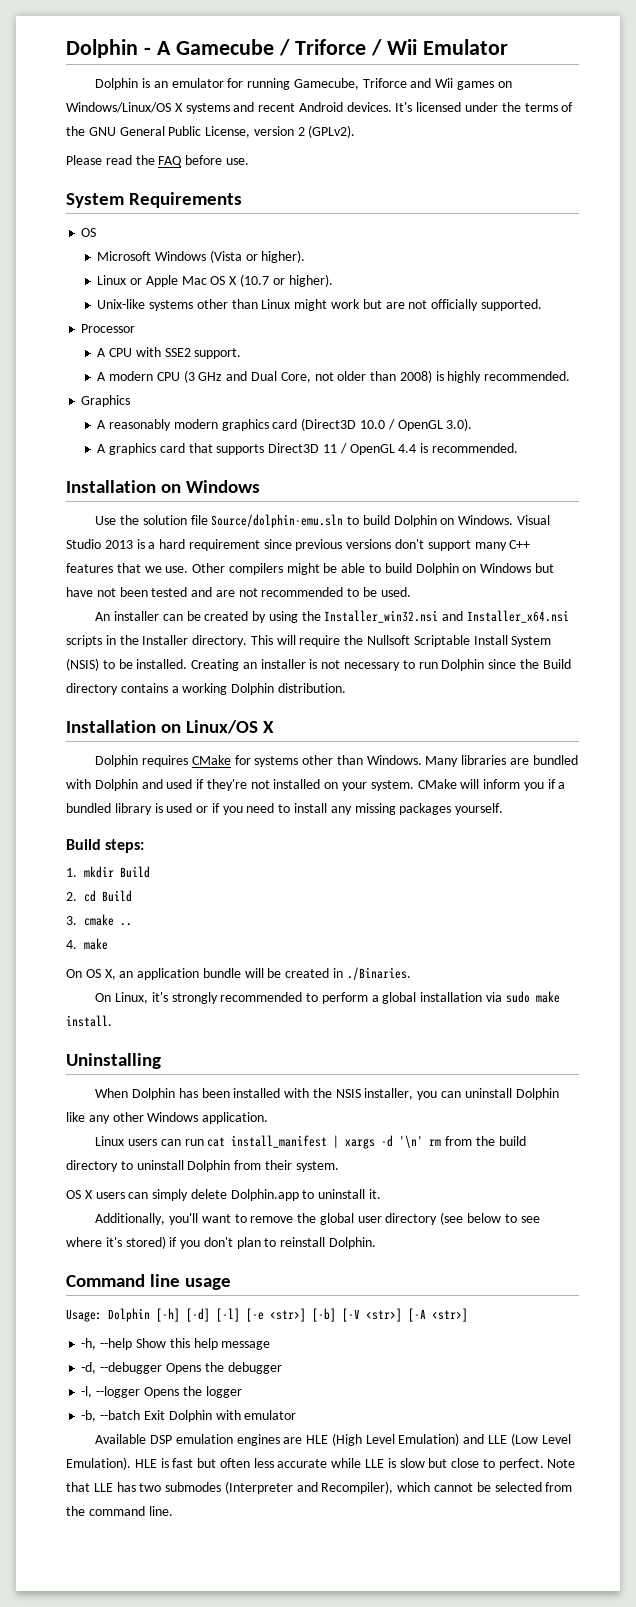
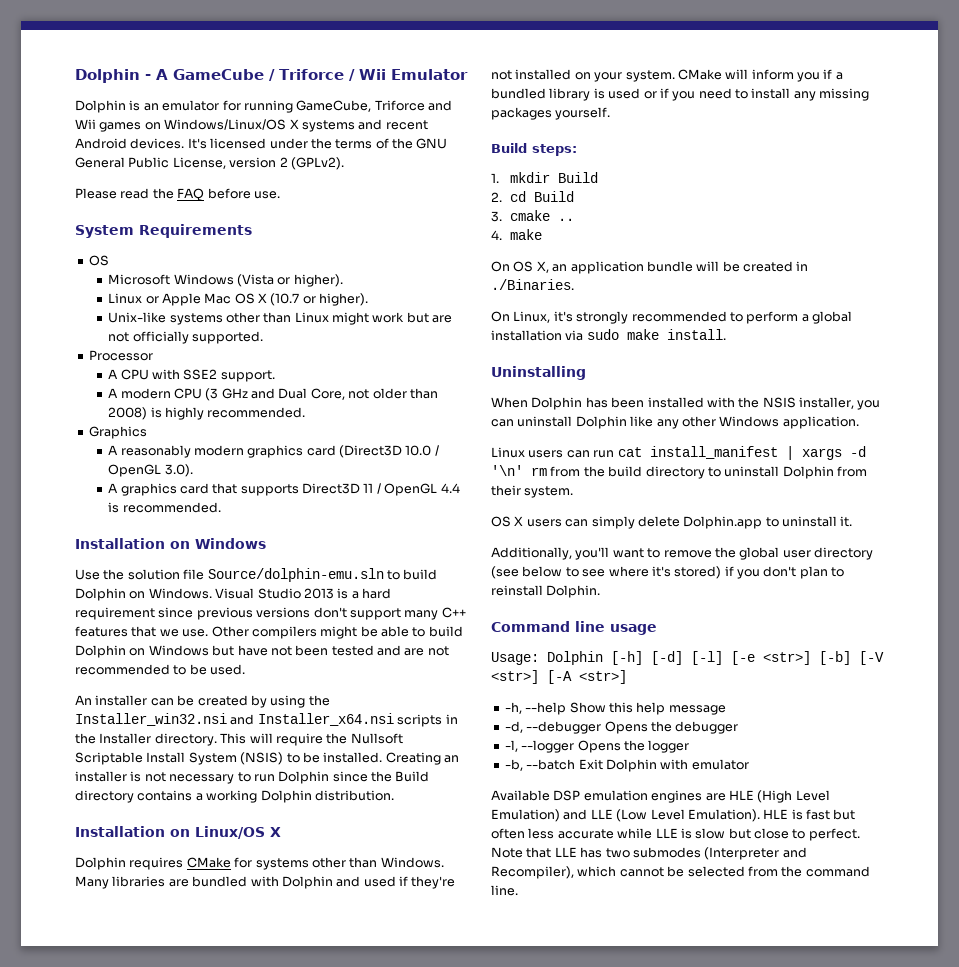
- Dolphin - A Gamecube / Triforce / Wii Emulator
+ Dolphin - A GameCube / Triforce / Wii Emulator
- Dolphin is an emulator for running Gamecube, Triforce and Wii games on Windows/Linux/OS X systems and recent Android devices.
+ Dolphin is an emulator for running GameCube, Triforce and Wii games on Windows/Linux/OS X systems and recent Android devices.

